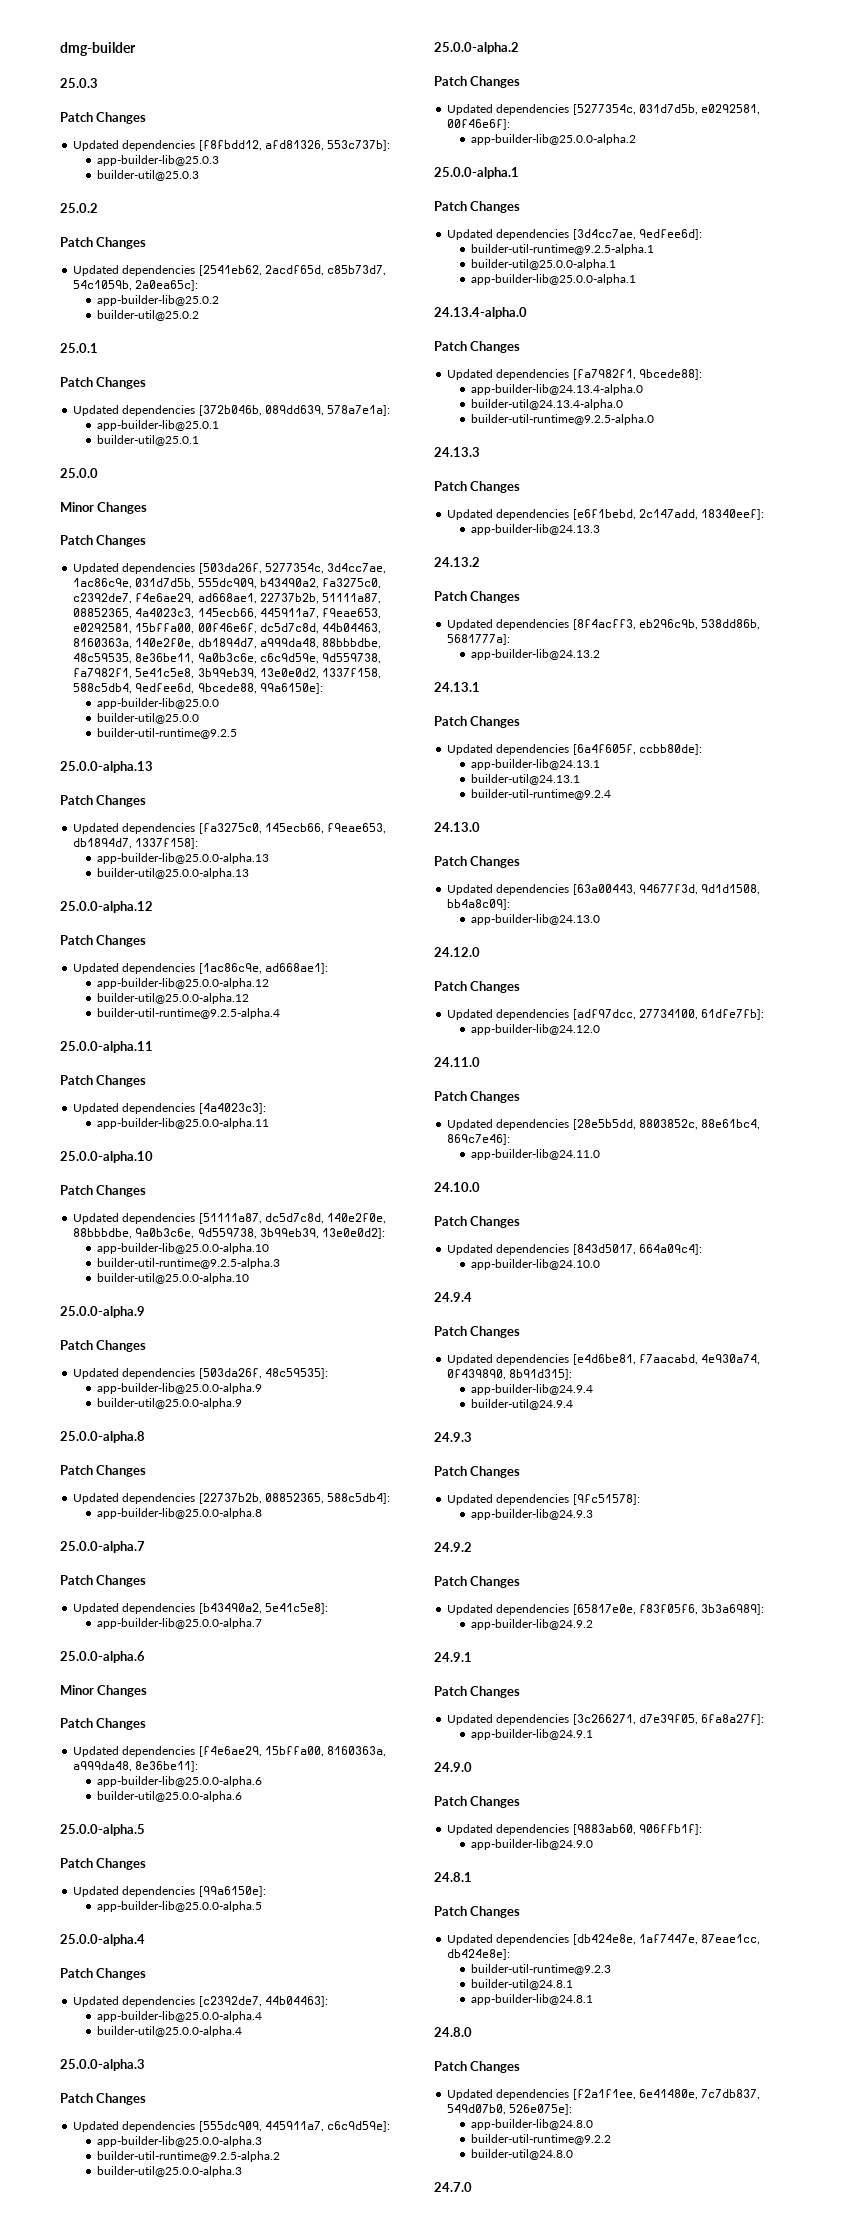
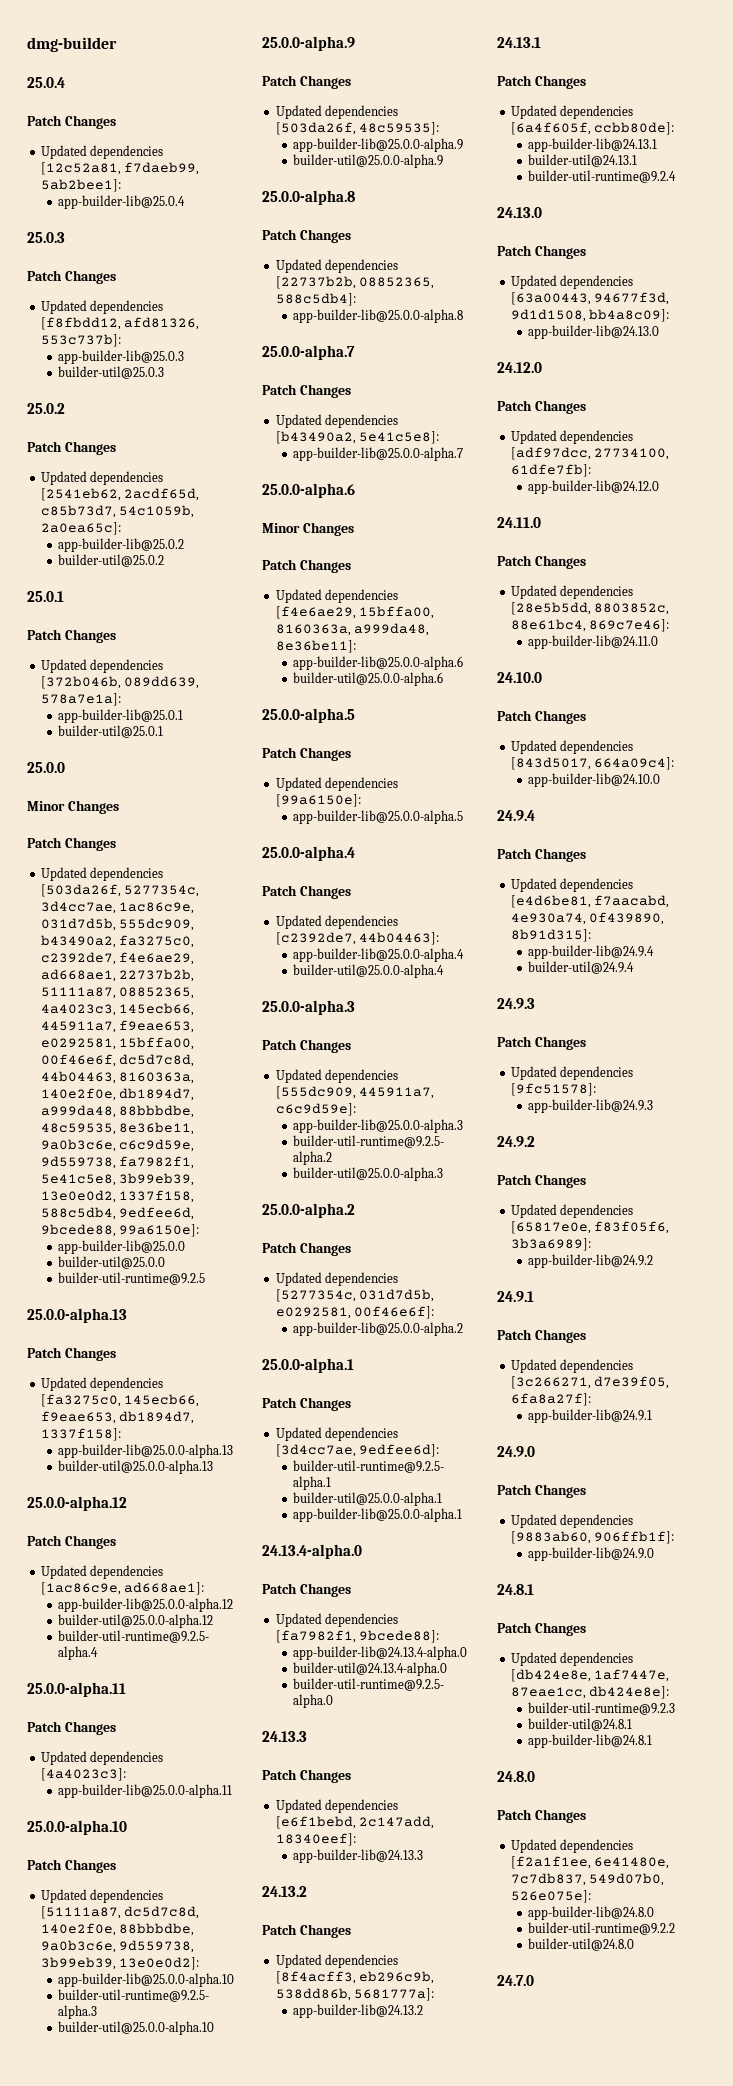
+ 25.0.4
+ Patch Changes
+ Updated dependencies [12c52a81, f7daeb99, 5ab2bee1]:
+ app-builder-lib@25.0.4

